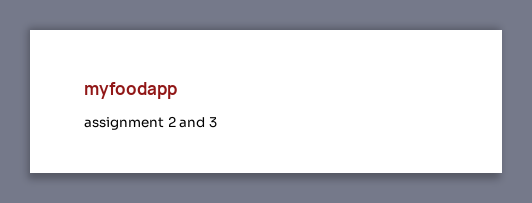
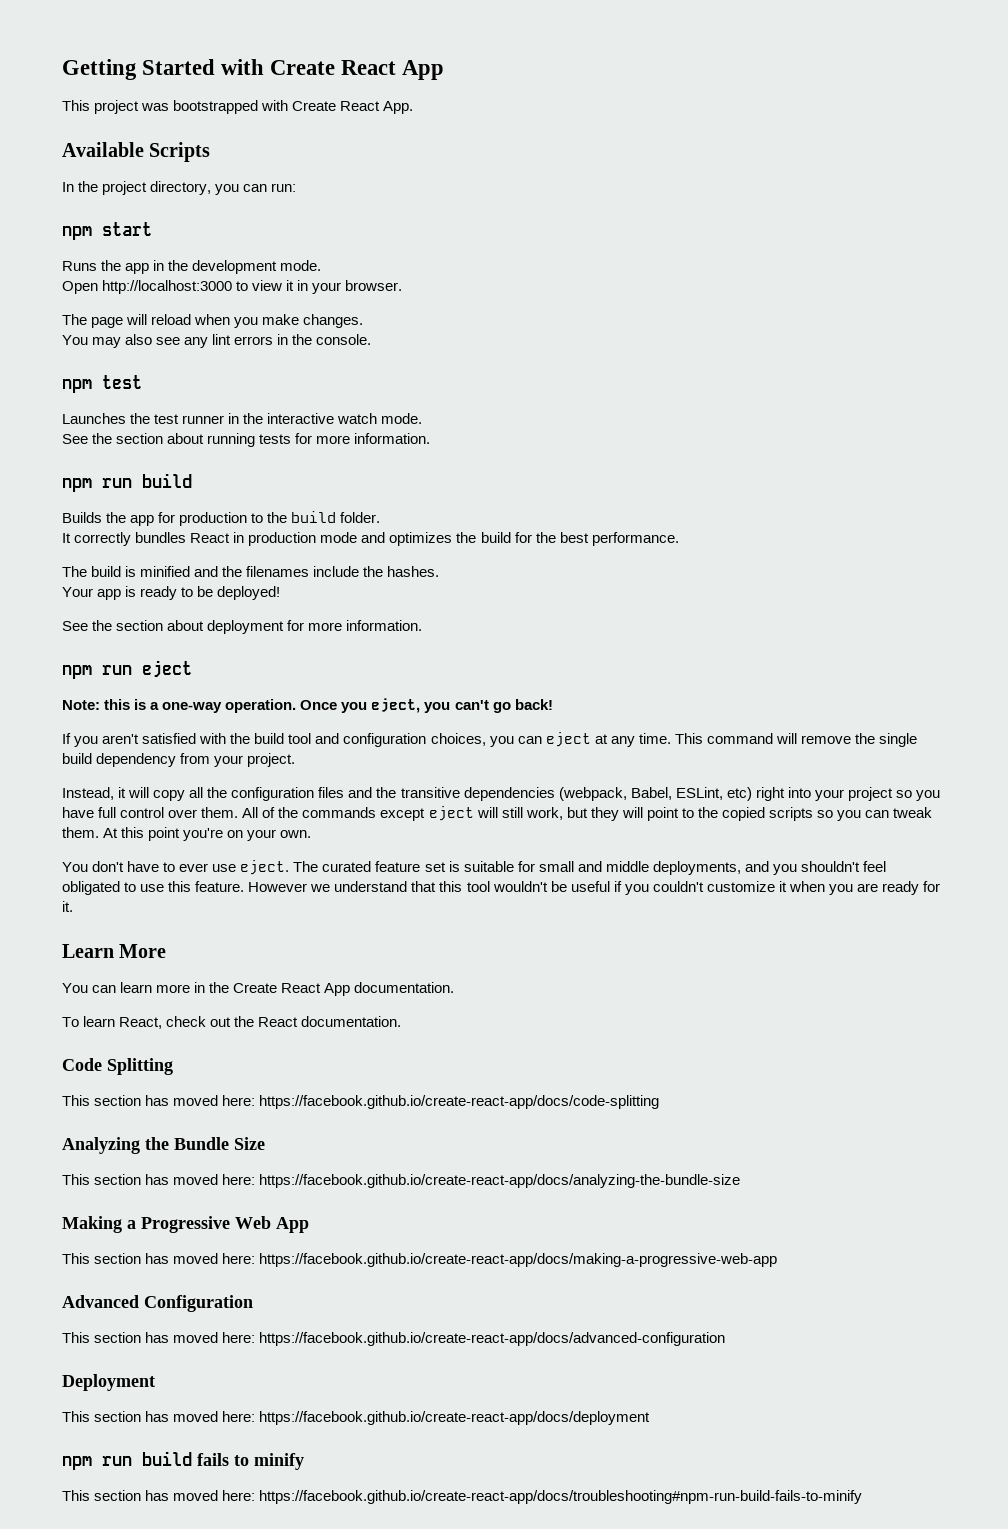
- myfoodapp
- assignment 2 and 3
+ Getting Started with Create React App
+ This project was bootstrapped with Create React App.
+ Available Scripts
+ In the project directory, you can run:
+ npm start
+ Runs the app in the development mode.
+ Open http://localhost:3000 to view it in your browser.
+ The page will reload when you make changes.
+ You may also see any lint errors in the console.
+ npm test
+ Launches the test runner in the interactive watch mode.
+ See the section about running tests for more information.
+ npm run build
+ Builds the app for production to the build folder.
+ It correctly bundles React in production mode and optimizes the build for the best performance.
+ The build is minified and the filenames include the hashes.
+ Your app is ready to be deployed!
+ See the section about deployment for more information.
+ npm run eject
+ Note: this is a one-way operation. Once you eject, you can't go back!
+ If you aren't satisfied with the build tool and configuration choices, you can eject at any time. This command will remove the single build dependency from your project.
+ Instead, it will copy all the configuration files and the transitive dependencies (webpack, Babel, ESLint, etc) right into your project so you have full control over them. All of the commands except eject will still work, but they will point to the copied scripts so you can tweak them. At this point you're on your own.
+ You don't have to ever use eject. The curated feature set is suitable for small and middle deployments, and you shouldn't feel obligated to use this feature. However we understand that this tool wouldn't be useful if you couldn't customize it when you are ready for it.
+ Learn More
+ You can learn more in the Create React App documentation.
+ To learn React, check out the React documentation.
+ Code Splitting
+ This section has moved here: https://facebook.github.io/create-react-app/docs/code-splitting
+ Analyzing the Bundle Size
+ This section has moved here: https://facebook.github.io/create-react-app/docs/analyzing-the-bundle-size
+ Making a Progressive Web App
+ This section has moved here: https://facebook.github.io/create-react-app/docs/making-a-progressive-web-app
+ Advanced Configuration
+ This section has moved here: https://facebook.github.io/create-react-app/docs/advanced-configuration
+ Deployment
+ This section has moved here: https://facebook.github.io/create-react-app/docs/deployment
+ npm run build fails to minify
+ This section has moved here: https://facebook.github.io/create-react-app/docs/troubleshooting#npm-run-build-fails-to-minify

